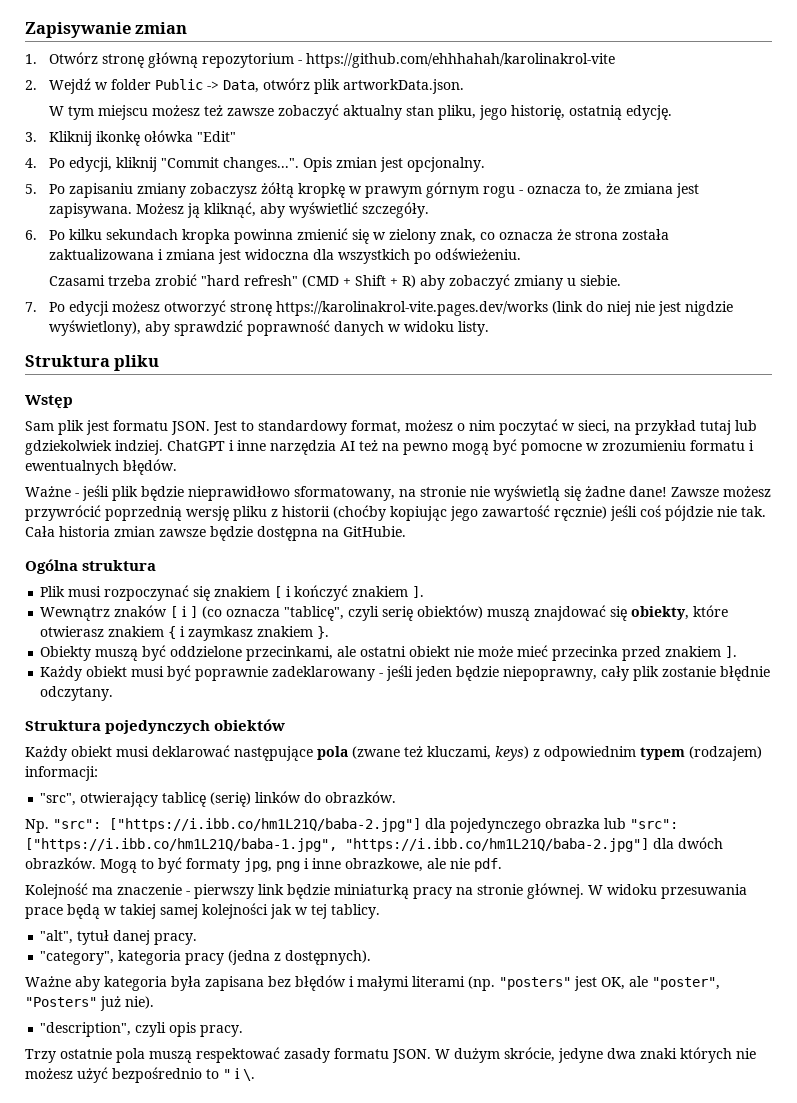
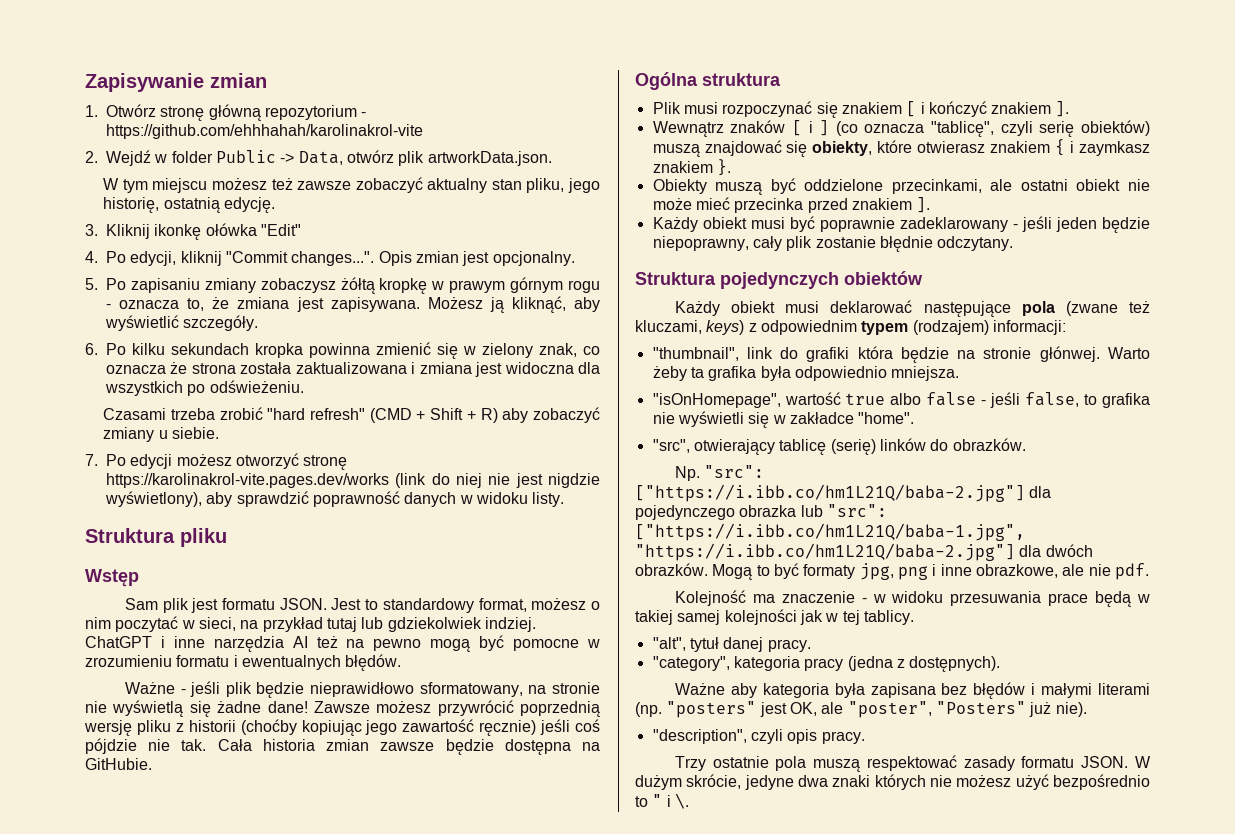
+ "thumbnail", link do grafiki która będzie na stronie głónwej. Warto żeby ta grafika była odpowiednio mniejsza.
+ "isOnHomepage", wartość true albo false - jeśli false, to grafika nie wyświetli się w zakładce "home".
- Kolejność ma znaczenie - pierwszy link będzie miniaturką pracy na stronie głównej. W widoku przesuwania prace będą w takiej samej kolejności jak w tej tablicy.
+ Kolejność ma znaczenie - w widoku przesuwania prace będą w takiej samej kolejności jak w tej tablicy.

